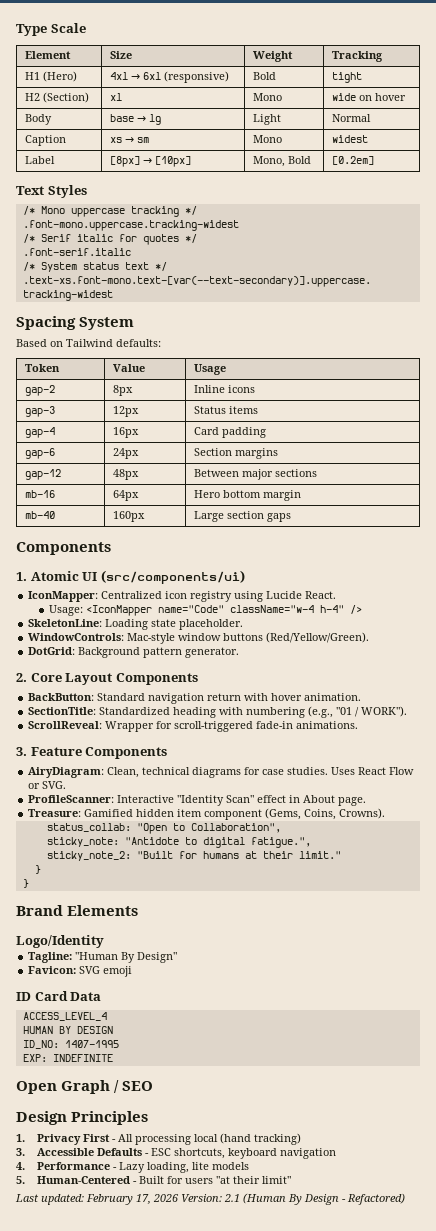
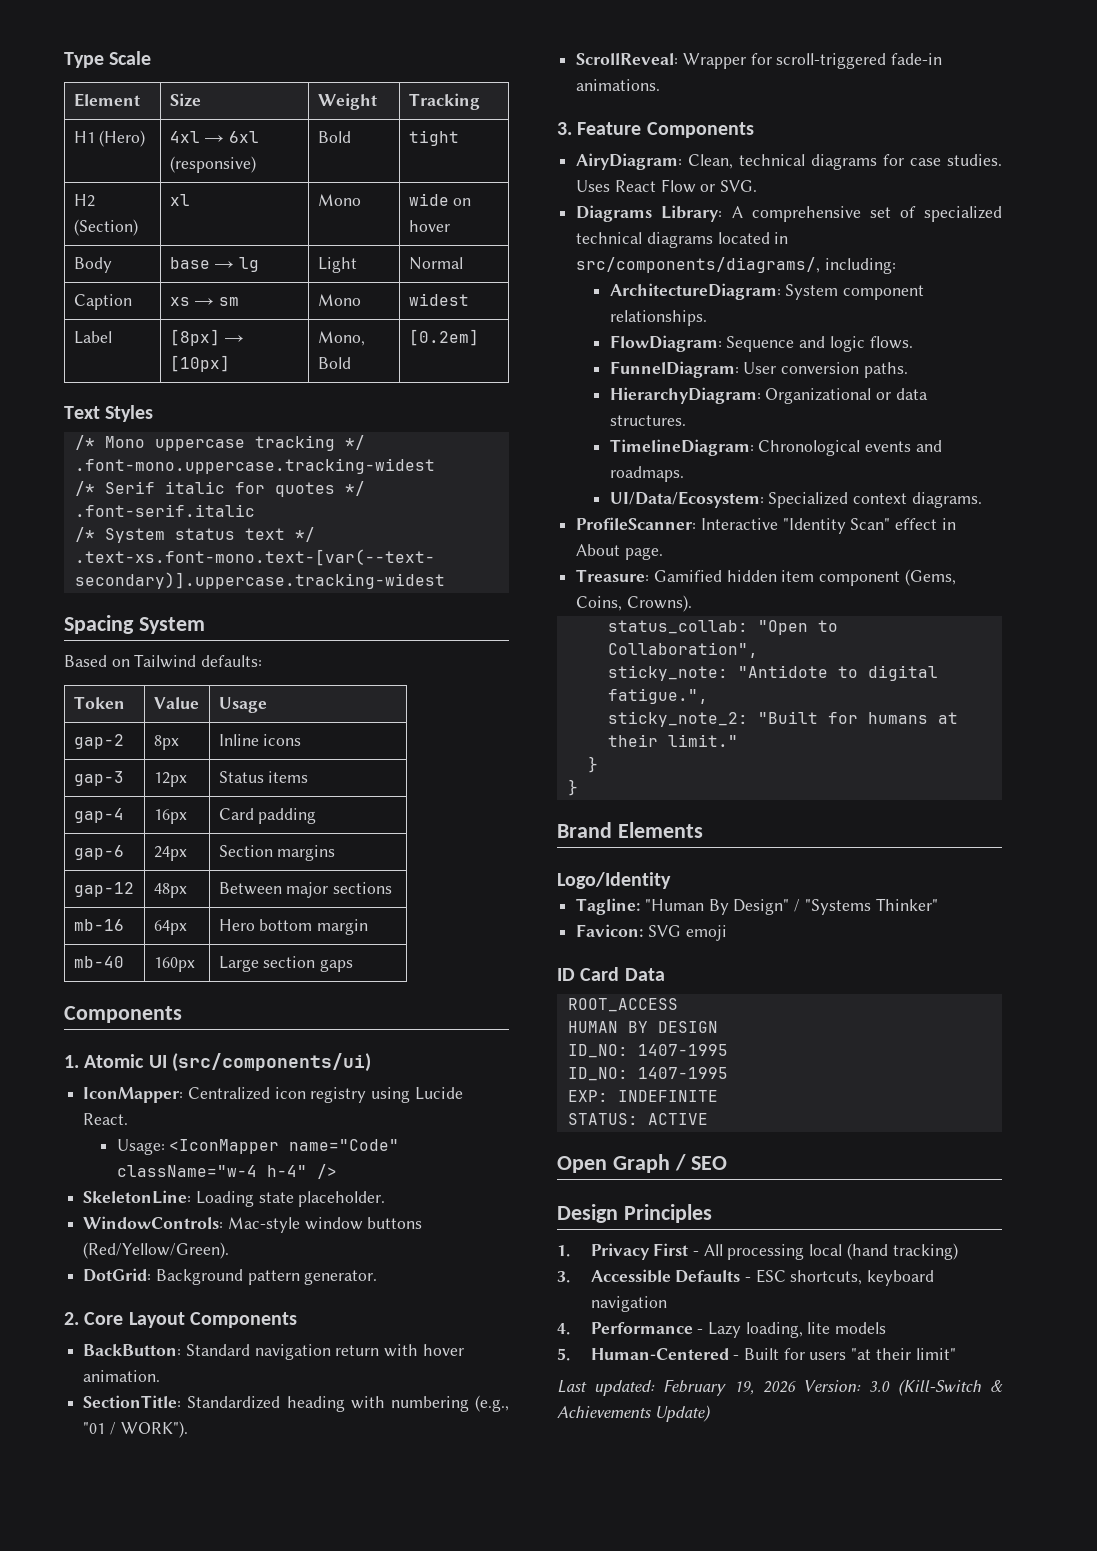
+ Diagrams Library: A comprehensive set of specialized technical diagrams located in src/components/diagrams/, including:
+ ArchitectureDiagram: System component relationships.
+ FlowDiagram: Sequence and logic flows.
+ FunnelDiagram: User conversion paths.
+ HierarchyDiagram: Organizational or data structures.
+ TimelineDiagram: Chronological events and roadmaps.
+ UI/Data/Ecosystem: Specialized context diagrams.
- Tagline: "Human By Design"
+ Tagline: "Human By Design" / "Systems Thinker"
- ACCESS_LEVEL_4
+ ROOT_ACCESS
  HUMAN BY DESIGN
+ ID_NO: 1407-1995
+ STATUS: ACTIVE
- Last updated: February 17, 2026 Version: 2.1 (Human By Design - Refactored)
+ Last updated: February 19, 2026 Version: 3.0 (Kill-Switch & Achievements Update)

